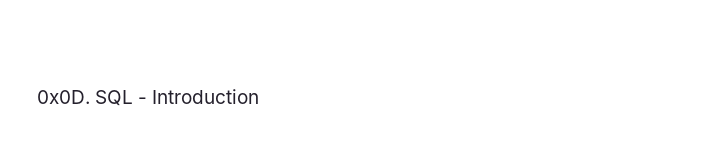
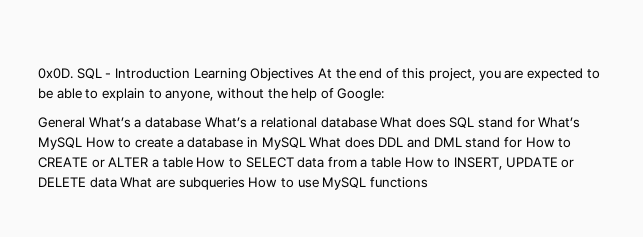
- SQL - Introduction
+ SQL - Introduction Learning Objectives At the end of this project, you are expected to be able to explain to anyone, without the help of Google:
+ General What’s a database What’s a relational database What does SQL stand for What’s MySQL How to create a database in MySQL What does DDL and DML stand for How to CREATE or ALTER a table How to SELECT data from a table How to INSERT, UPDATE or DELETE data What are subqueries How to use MySQL functions

